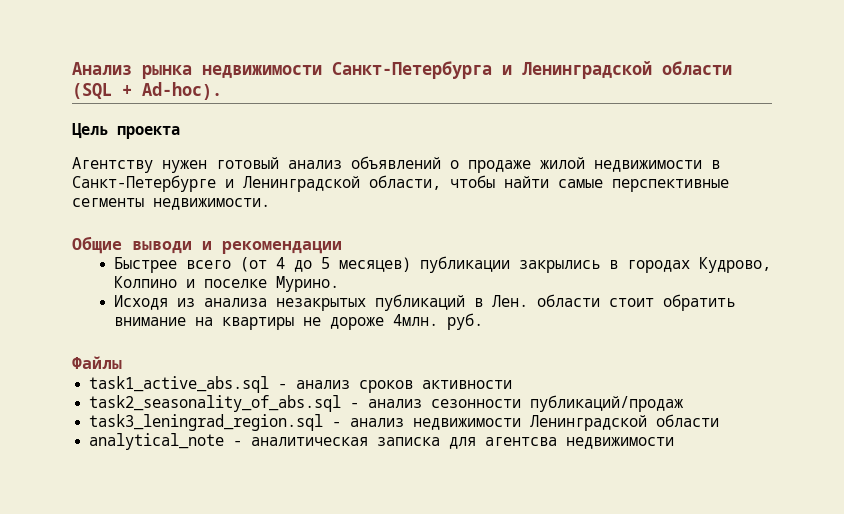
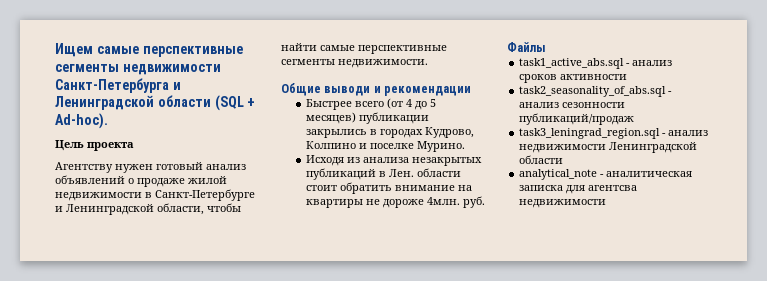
- Анализ рынка недвижимости Санкт-Петербурга и Ленинградской области (SQL + Ad-hoc).
+ Ищем самые перспективные сегменты недвижимости Санкт-Петербурга и Ленинградской области (SQL + Ad-hoc).

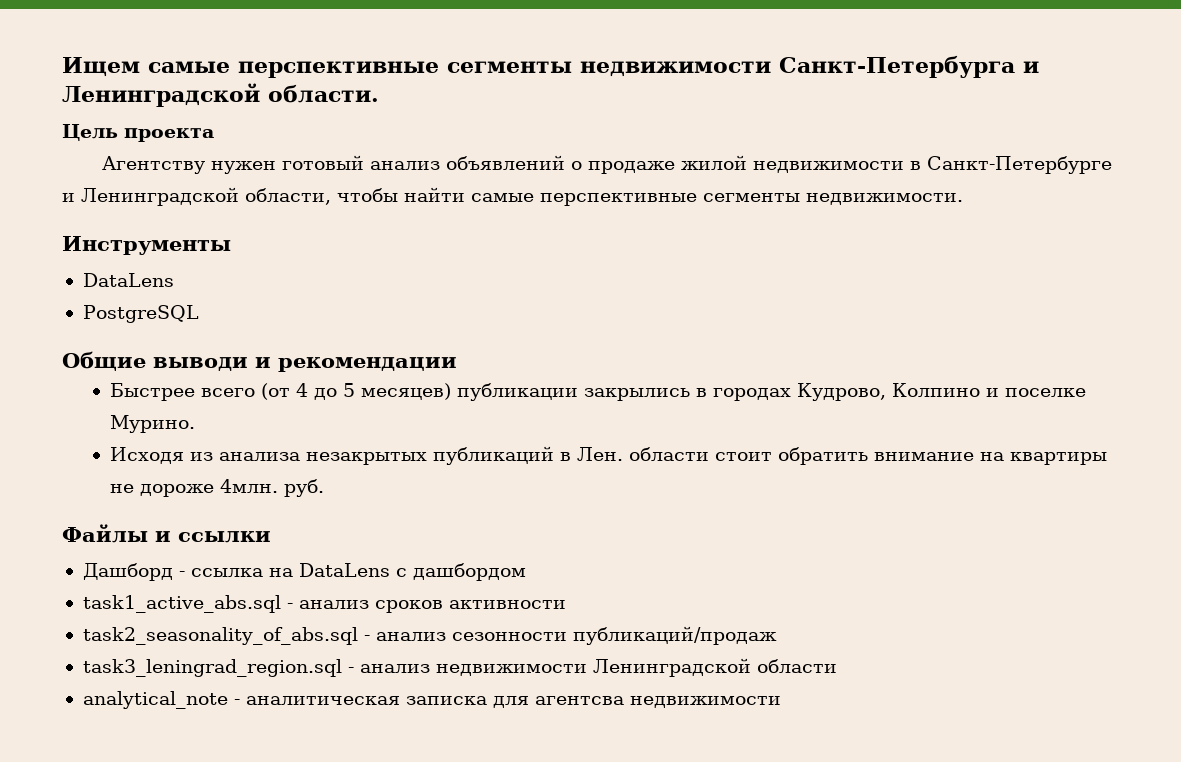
- Ищем самые перспективные сегменты недвижимости Санкт-Петербурга и Ленинградской области (SQL + Ad-hoc).
+ Ищем самые перспективные сегменты недвижимости Санкт-Петербурга и Ленинградской области.
+ Инструменты
+ DataLens
+ PostgreSQL
- Файлы
+ Файлы и ссылки
+ Дашборд - ссылка на DataLens с дашбордом

